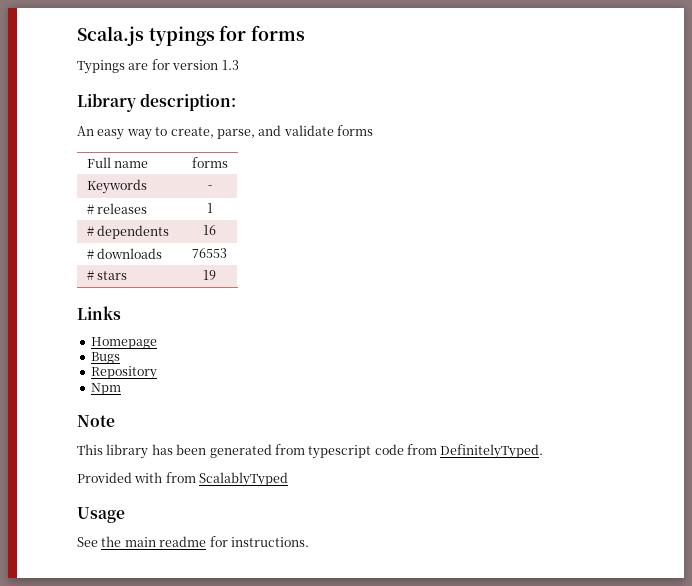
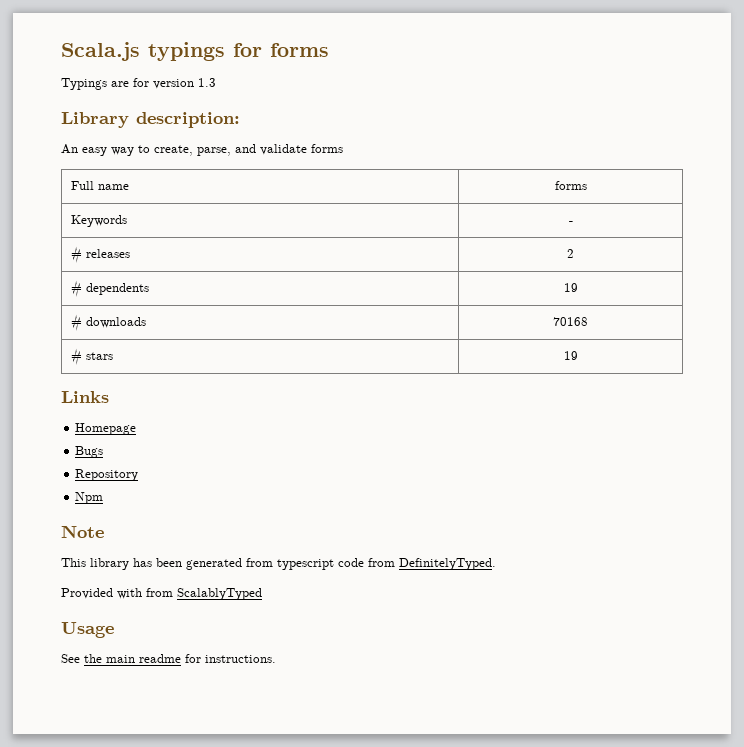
- # releases | 1
+ # releases | 2
- # dependents | 16
+ # dependents | 19
- # downloads | 76553
+ # downloads | 70168

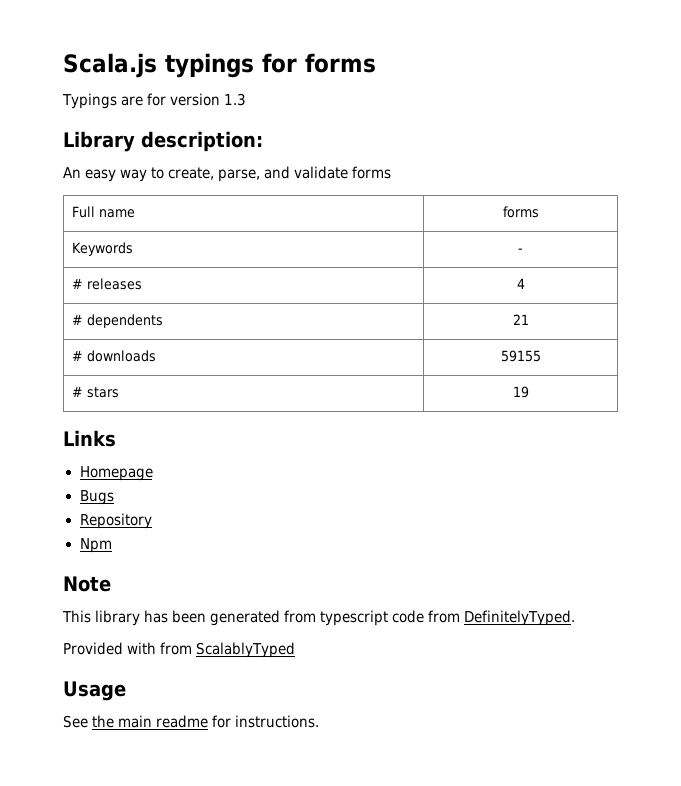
- # releases | 2
+ # releases | 4
- # dependents | 19
+ # dependents | 21
- # downloads | 70168
+ # downloads | 59155

